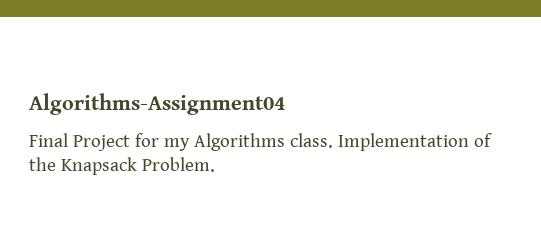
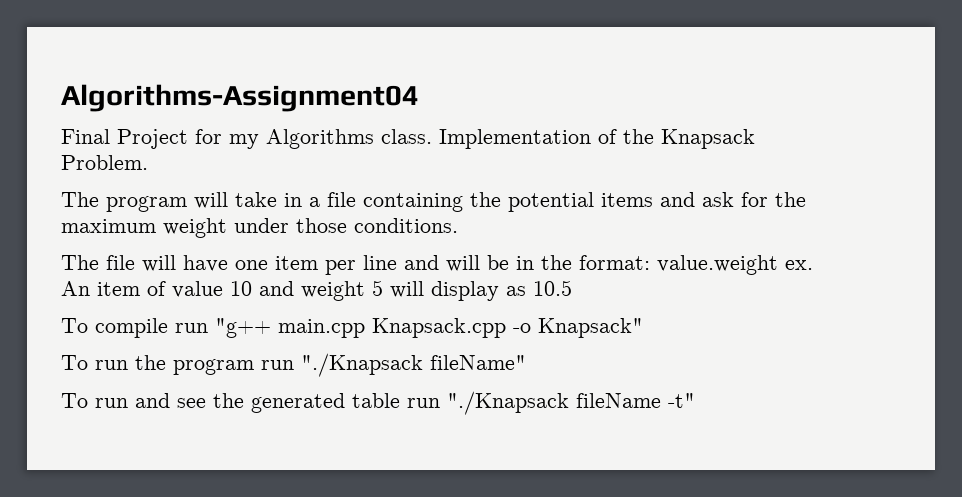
+ The program will take in a file containing the potential items and ask for the maximum weight under those conditions.
+ The file will have one item per line and will be in the format: value.weight ex. An item of value 10 and weight 5 will display as 10.5
+ To compile run "g++ main.cpp Knapsack.cpp -o Knapsack"
+ To run the program run "./Knapsack fileName"
+ To run and see the generated table run "./Knapsack fileName -t"

